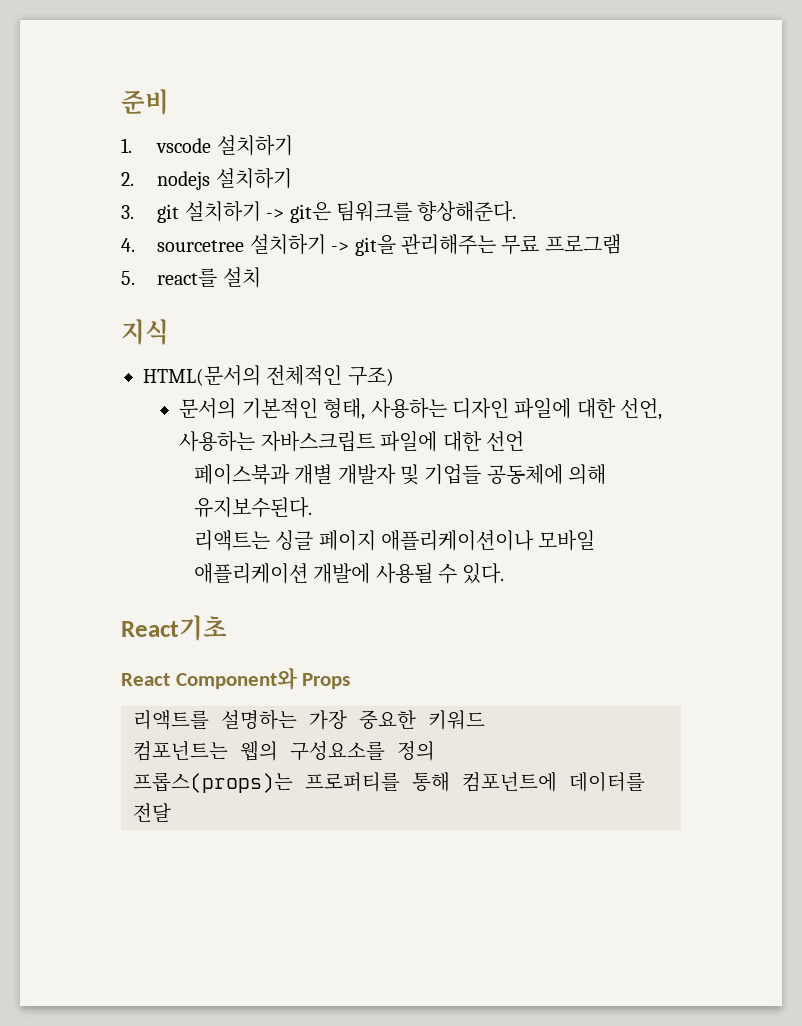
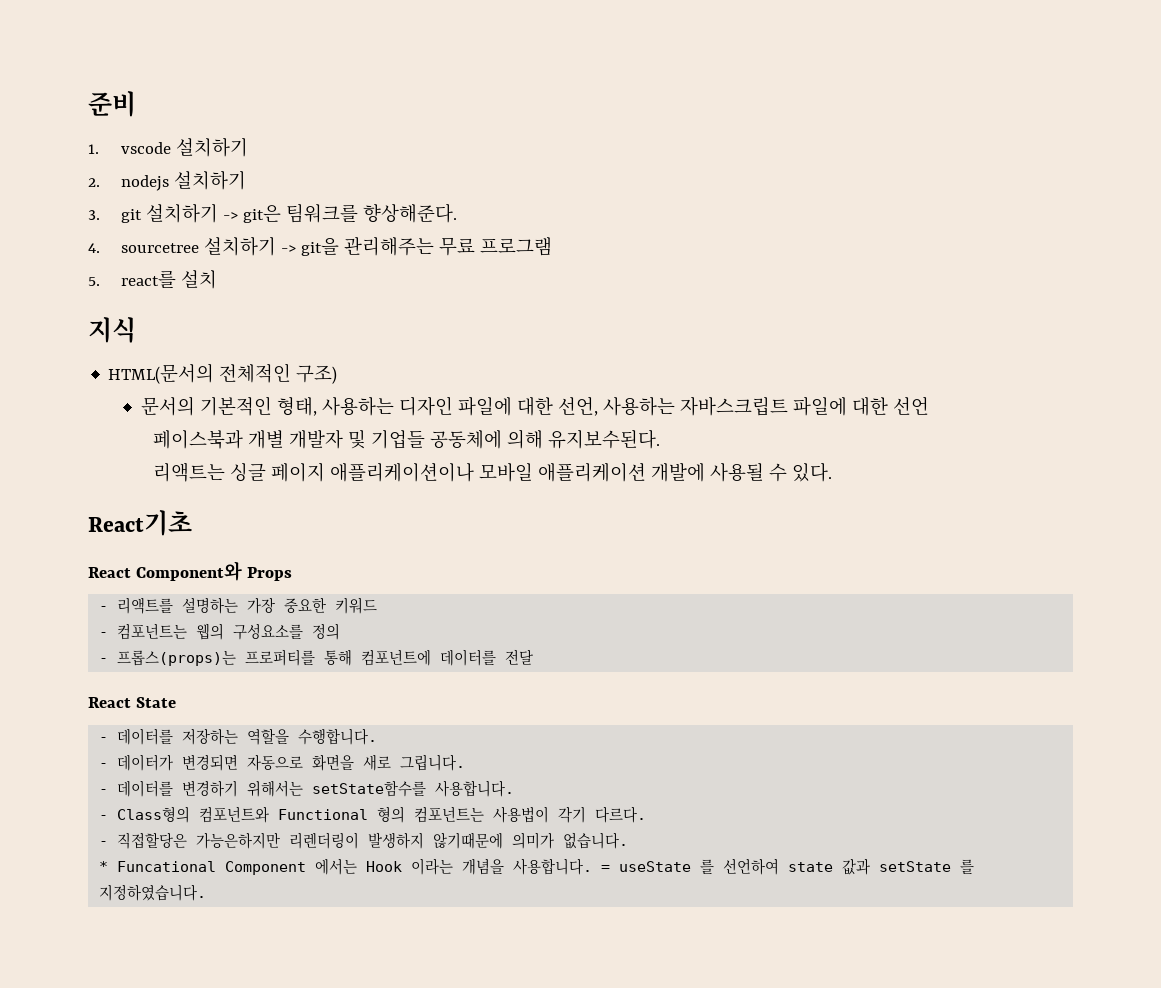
- 리액트를 설명하는 가장 중요한 키워드
+ - 리액트를 설명하는 가장 중요한 키워드
- 컴포넌트는 웹의 구성요소를 정의
+ - 컴포넌트는 웹의 구성요소를 정의
- 프롭스(props)는 프로퍼티를 통해 컴포넌트에 데이터를 전달
+ - 프롭스(props)는 프로퍼티를 통해 컴포넌트에 데이터를 전달
+ React State
+ - 데이터를 저장하는 역할을 수행합니다.
+ - 데이터가 변경되면 자동으로 화면을 새로 그립니다.
+ - 데이터를 변경하기 위해서는 setState함수를 사용합니다.
+ - Class형의 컴포넌트와 Functional 형의 컴포넌트는 사용법이 각기 다르다.
+ - 직접할당은 가능은하지만 리렌더링이 발생하지 않기때문에 의미가 없습니다.
+ * Funcational Component 에서는 Hook 이라는 개념을 사용합니다. = useState 를 선언하여 state 값과 setState 를 지정하였습니다.

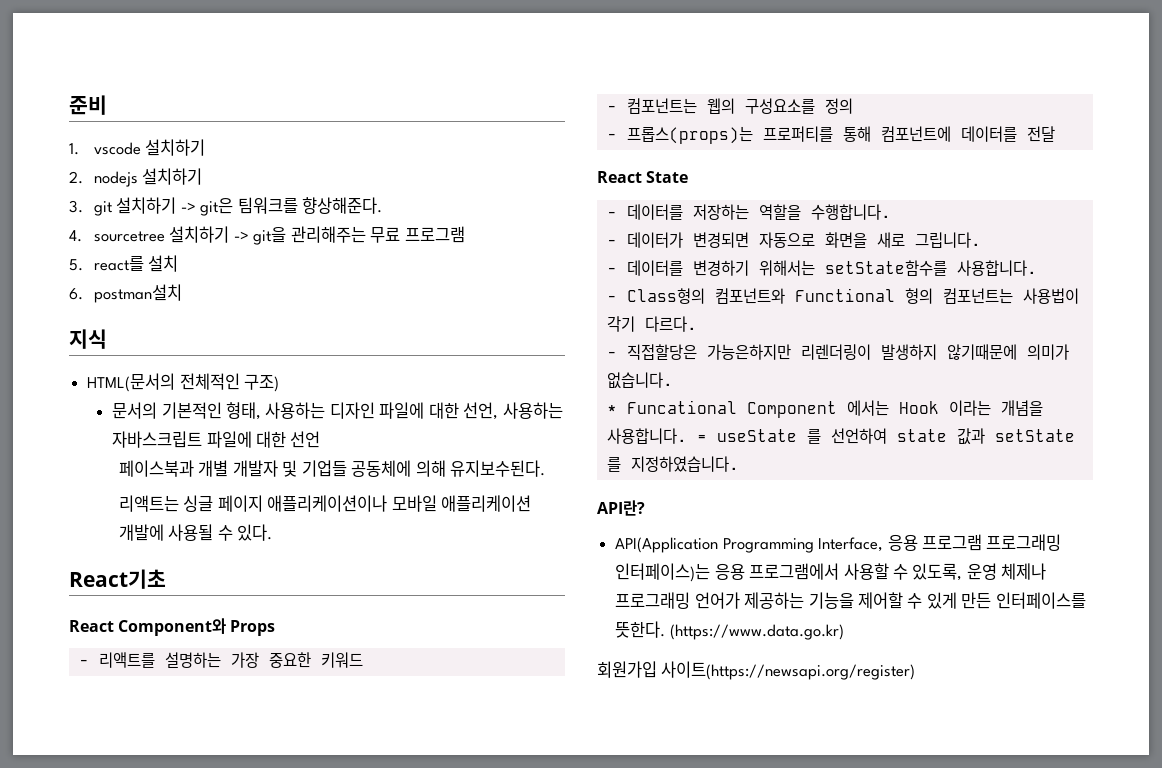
+ 6. postman설치
+ API란?
+ API(Application Programming Interface, 응용 프로그램 프로그래밍 인터페이스)는 응용 프로그램에서 사용할 수 있도록, 운영 체제나 프로그래밍 언어가 제공하는 기능을 제어할 수 있게 만든 인터페이스를 뜻한다. (https://www.data.go.kr)
+ 회원가입 사이트(https://newsapi.org/register)

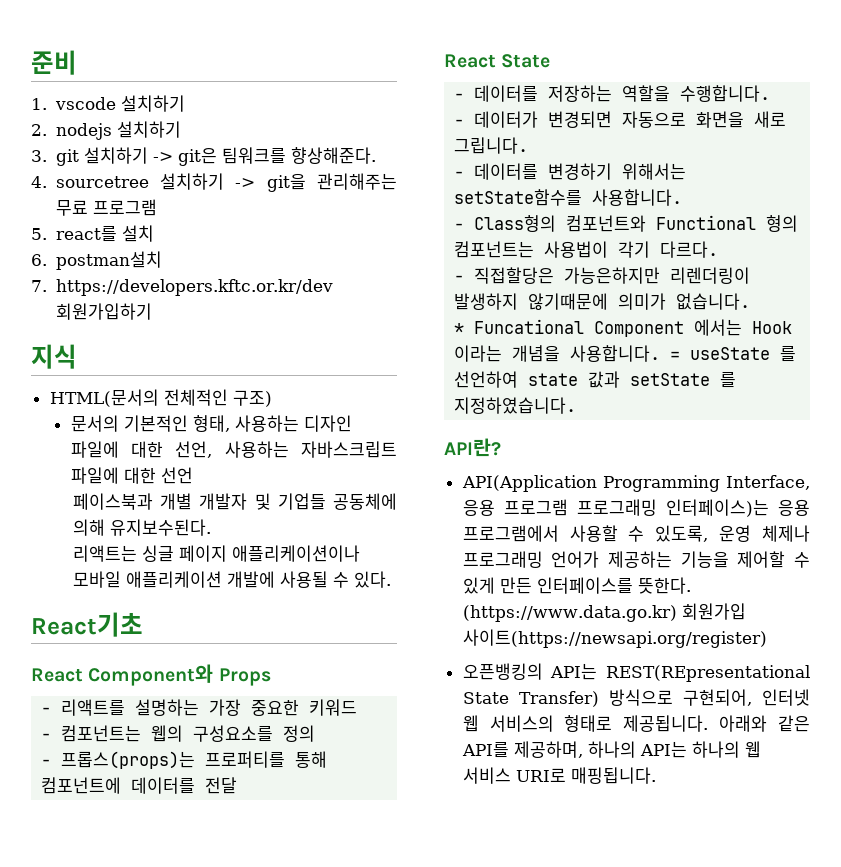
+ 7. https://developers.kftc.or.kr/dev 회원가입하기
- (https://www.data.go.kr)
- 회원가입 사이트(https://newsapi.org/register)
+ (https://www.data.go.kr) 회원가입 사이트(https://newsapi.org/register)
+ 오픈뱅킹의 API는 REST(REpresentational State Transfer) 방식으로 구현되어, 인터넷 웹 서비스의 형태로 제공됩니다. 아래와 같은 API를 제공하며, 하나의 API는 하나의 웹 서비스 URI로 매핑됩니다.

